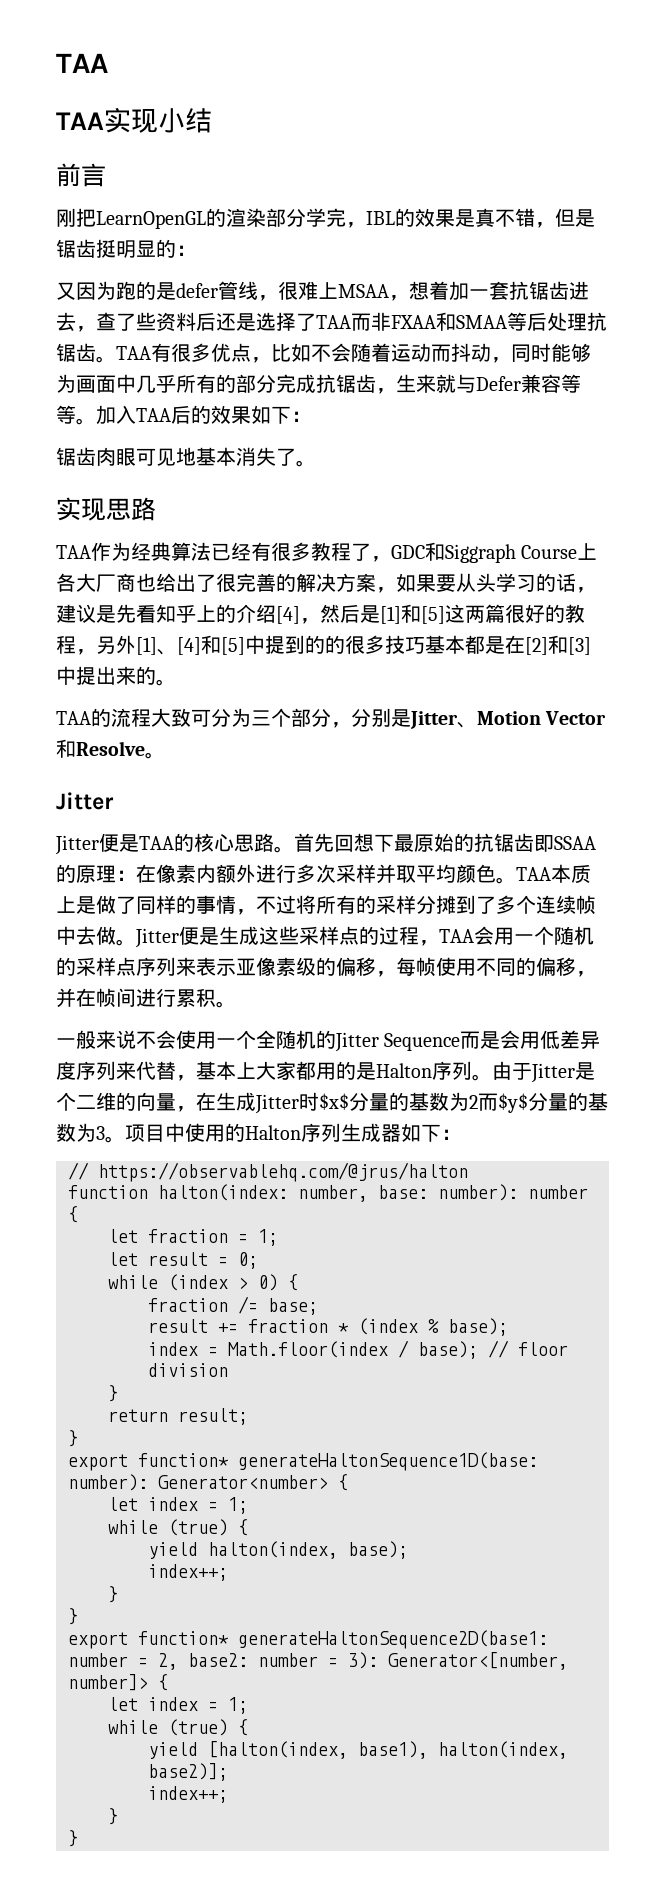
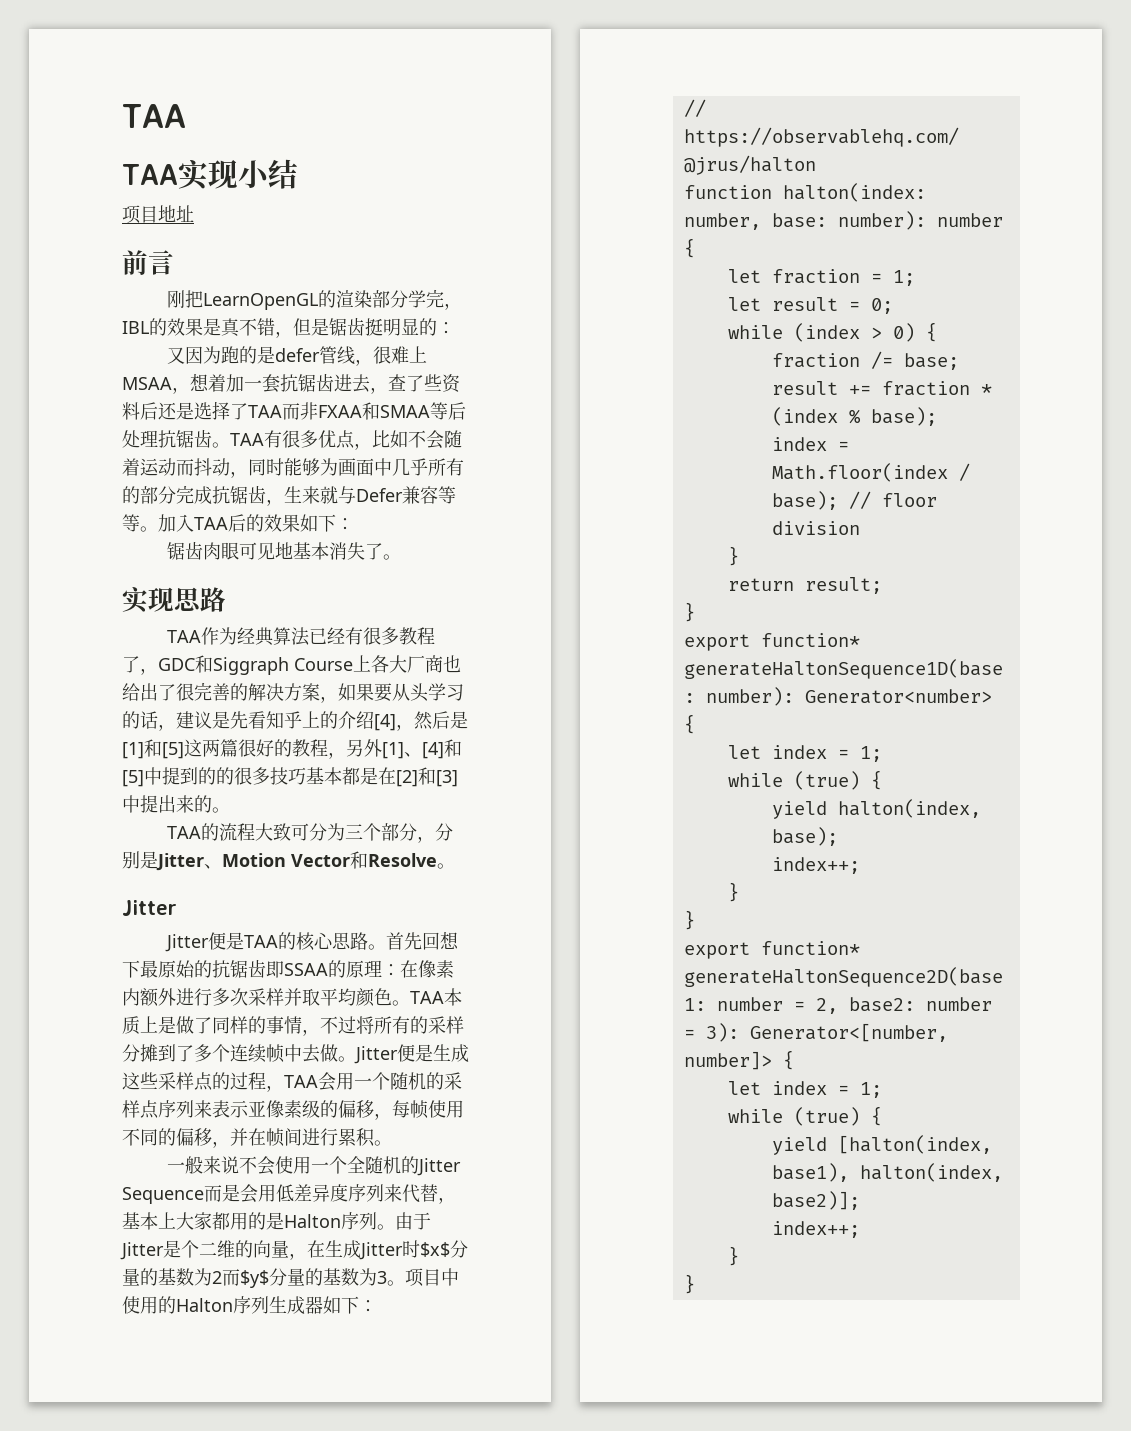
+ 项目地址

